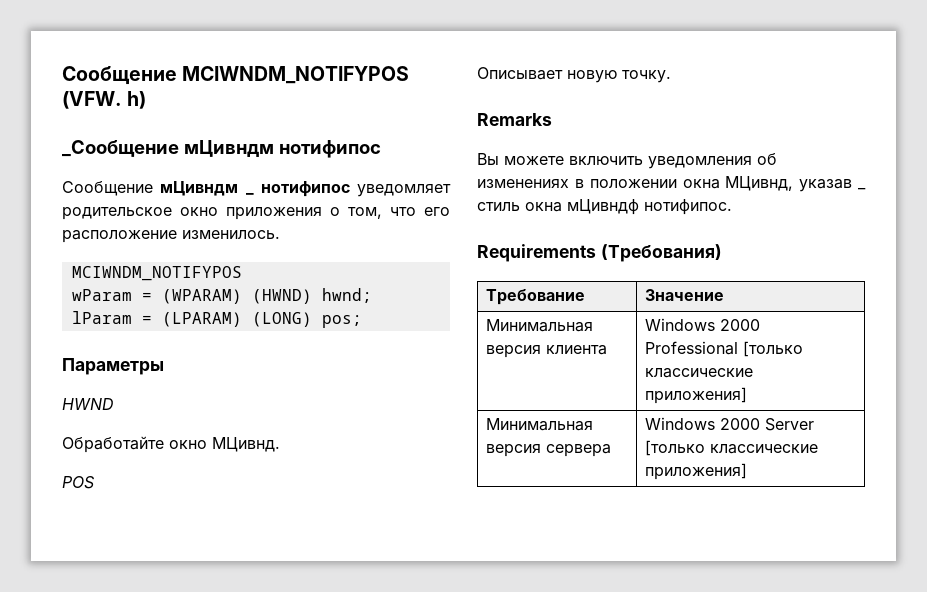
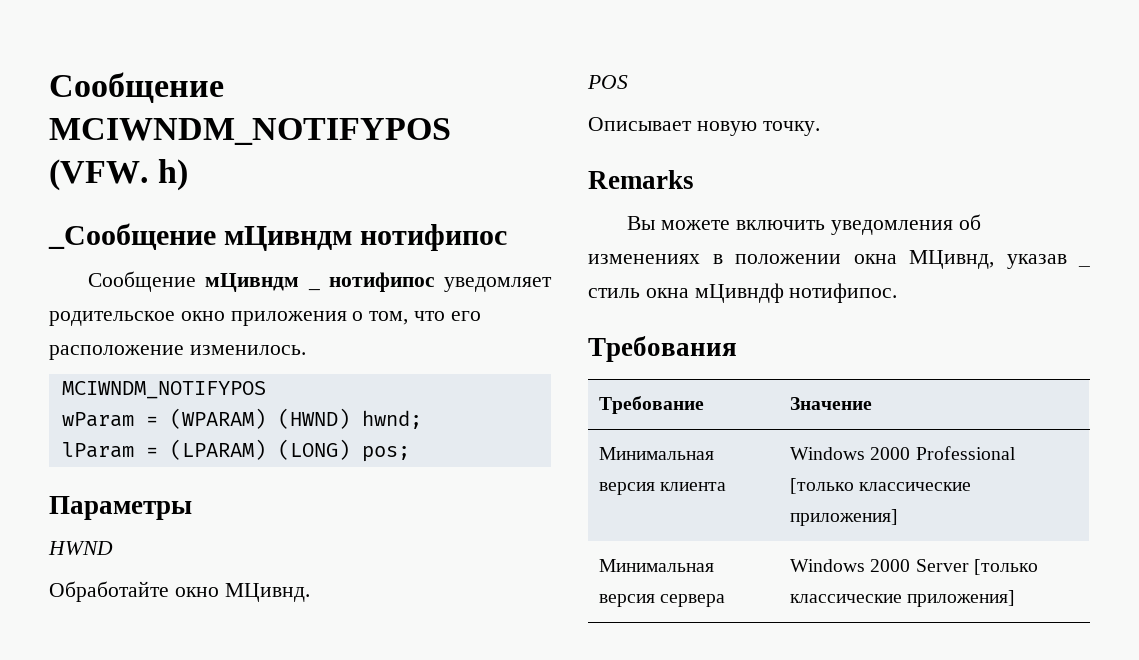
- Requirements (Требования)
+ Требования

